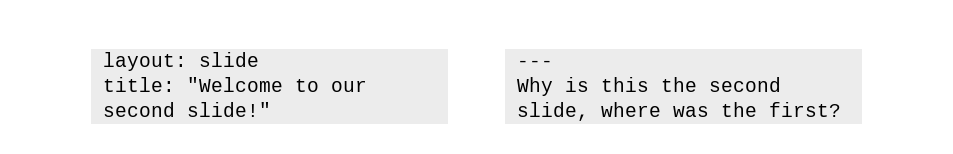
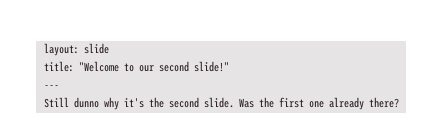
- Why is this the second slide, where was the first?
+ Still dunno why it's the second slide. Was the first one already there?

